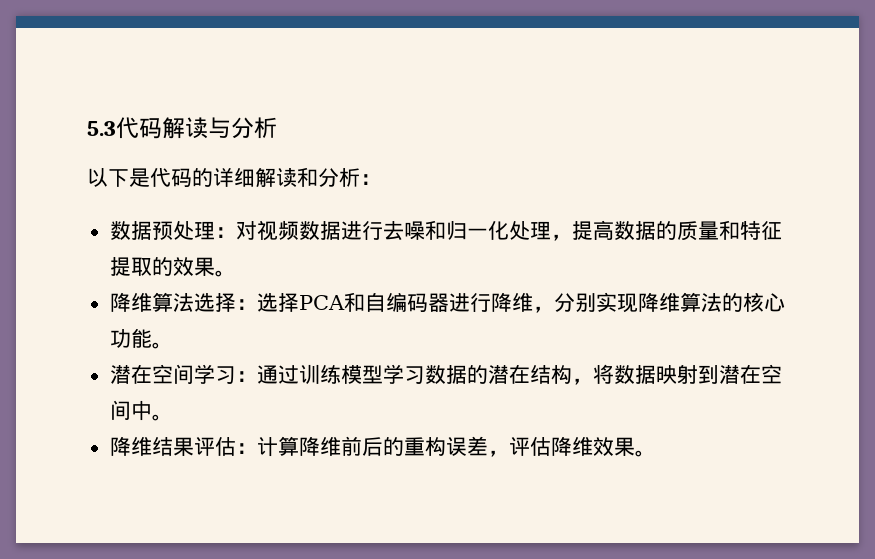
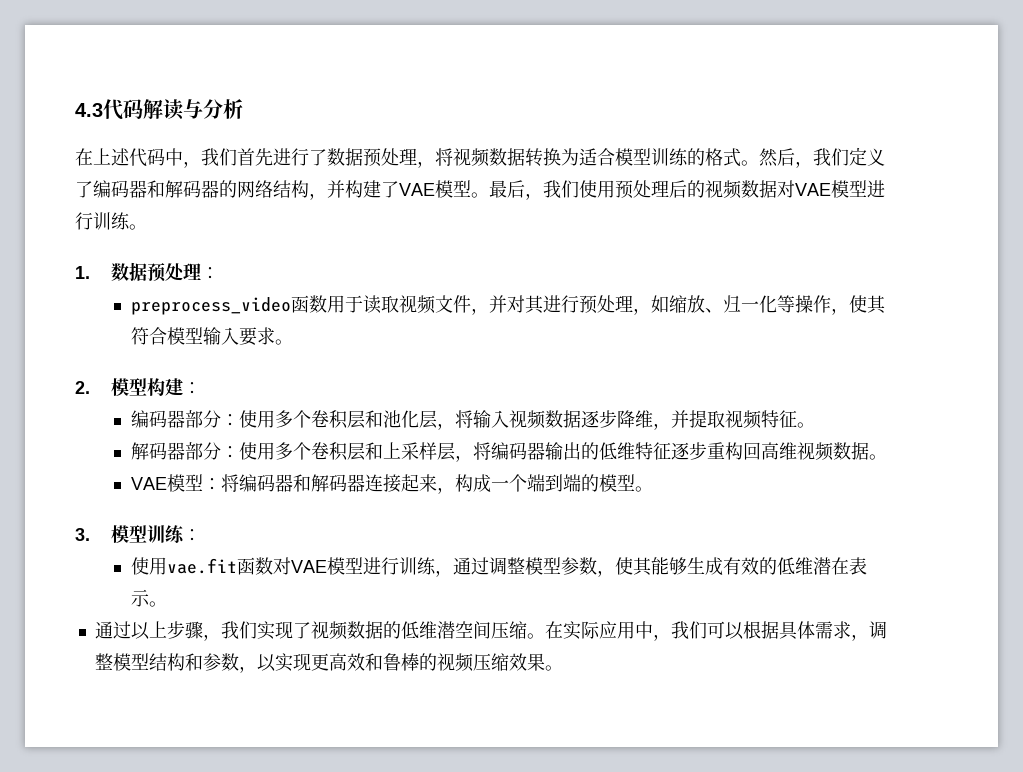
- 5.3代码解读与分析
+ 4.3代码解读与分析
- 以下是代码的详细解读和分析：
- 数据预处理：对视频数据进行去噪和归一化处理，提高数据的质量和特征提取的效果。
- 降维算法选择：选择PCA和自编码器进行降维，分别实现降维算法的核心功能。
- 潜在空间学习：通过训练模型学习数据的潜在结构，将数据映射到潜在空间中。
- 降维结果评估：计算降维前后的重构误差，评估降维效果。
+ 在上述代码中，我们首先进行了数据预处理，将视频数据转换为适合模型训练的格式。然后，我们定义了编码器和解码器的网络结构，并构建了VAE模型。最后，我们使用预处理后的视频数据对VAE模型进行训练。
+ 1.数据预处理：
+ preprocess_video函数用于读取视频文件，并对其进行预处理，如缩放、归一化等操作，使其符合模型输入要求。
+ 2.模型构建：
+ 编码器部分：使用多个卷积层和池化层，将输入视频数据逐步降维，并提取视频特征。
+ 解码器部分：使用多个卷积层和上采样层，将编码器输出的低维特征逐步重构回高维视频数据。
+ VAE模型：将编码器和解码器连接起来，构成一个端到端的模型。
+ 3.模型训练：
+ 使用vae.fit函数对VAE模型进行训练，通过调整模型参数，使其能够生成有效的低维潜在表示。
+ 通过以上步骤，我们实现了视频数据的低维潜空间压缩。在实际应用中，我们可以根据具体需求，调整模型结构和参数，以实现更高效和鲁棒的视频压缩效果。

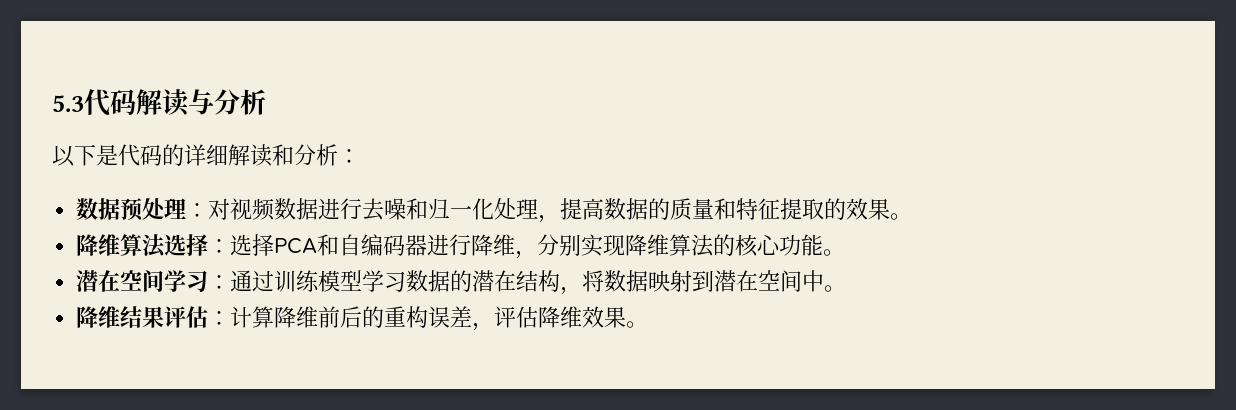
- 4.3代码解读与分析
+ 5.3代码解读与分析
- 在上述代码中，我们首先进行了数据预处理，将视频数据转换为适合模型训练的格式。然后，我们定义了编码器和解码器的网络结构，并构建了VAE模型。最后，我们使用预处理后的视频数据对VAE模型进行训练。
- 1.数据预处理：
- preprocess_video函数用于读取视频文件，并对其进行预处理，如缩放、归一化等操作，使其符合模型输入要求。
- 2.模型构建：
- 编码器部分：使用多个卷积层和池化层，将输入视频数据逐步降维，并提取视频特征。
- 解码器部分：使用多个卷积层和上采样层，将编码器输出的低维特征逐步重构回高维视频数据。
- VAE模型：将编码器和解码器连接起来，构成一个端到端的模型。
- 3.模型训练：
- 使用vae.fit函数对VAE模型进行训练，通过调整模型参数，使其能够生成有效的低维潜在表示。
- 通过以上步骤，我们实现了视频数据的低维潜空间压缩。在实际应用中，我们可以根据具体需求，调整模型结构和参数，以实现更高效和鲁棒的视频压缩效果。
+ 以下是代码的详细解读和分析：
+ 数据预处理：对视频数据进行去噪和归一化处理，提高数据的质量和特征提取的效果。
+ 降维算法选择：选择PCA和自编码器进行降维，分别实现降维算法的核心功能。
+ 潜在空间学习：通过训练模型学习数据的潜在结构，将数据映射到潜在空间中。
+ 降维结果评估：计算降维前后的重构误差，评估降维效果。

